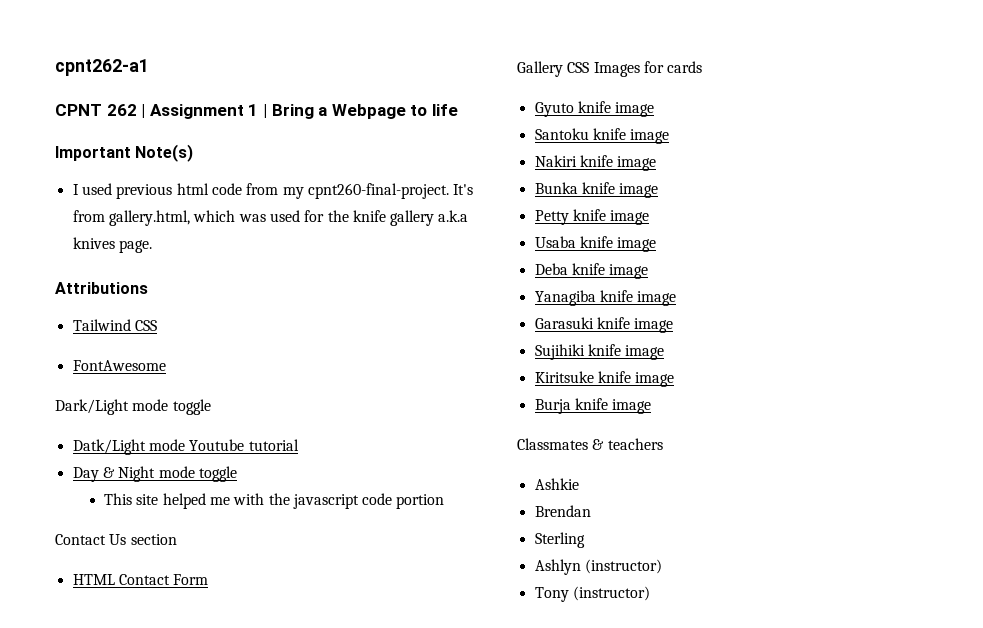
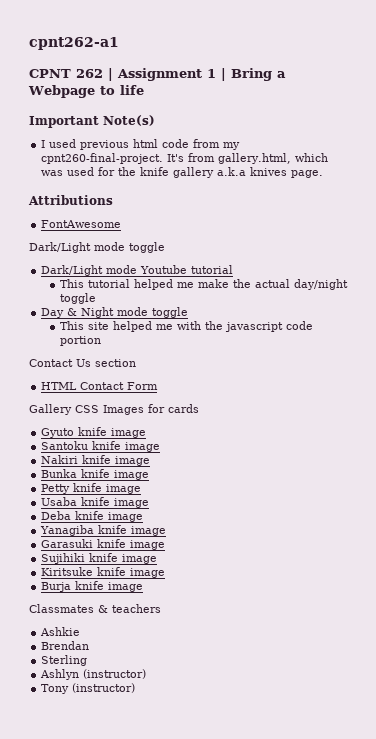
- Tailwind CSS
- Datk/Light mode Youtube tutorial
+ Dark/Light mode Youtube tutorial
+ This tutorial helped me make the actual day/night toggle

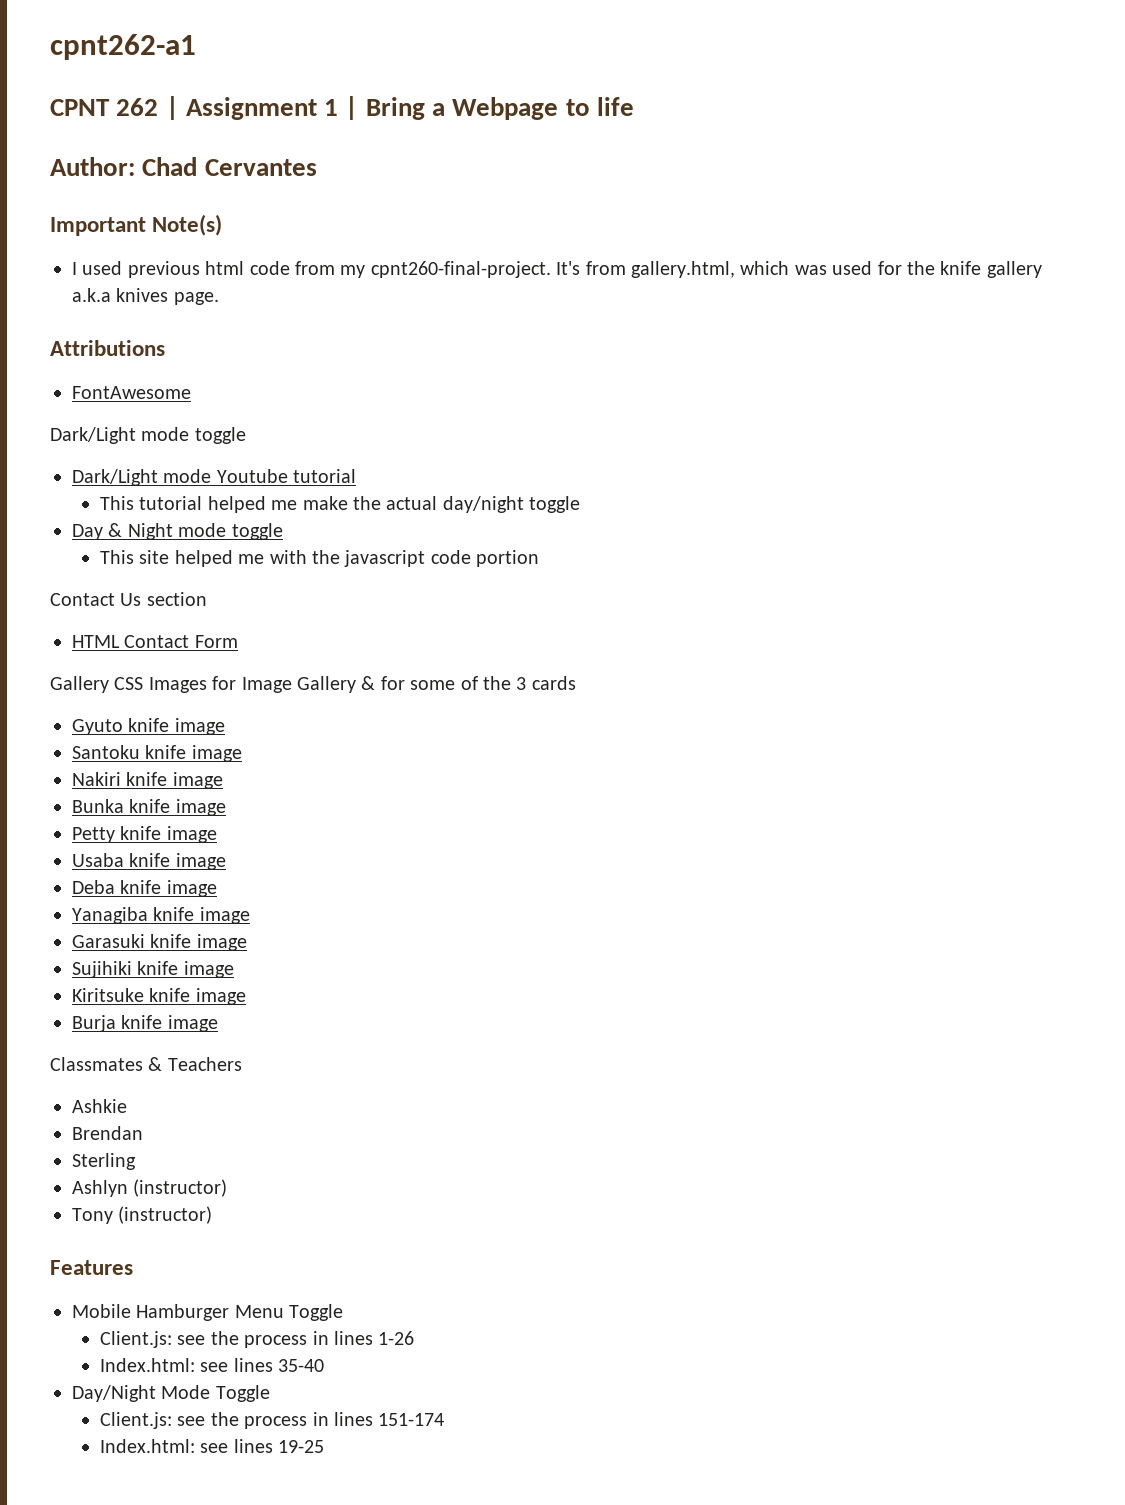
+ Author: Chad Cervantes
- Gallery CSS Images for cards
+ Gallery CSS Images for Image Gallery & for some of the 3 cards
- Classmates & teachers
+ Classmates & Teachers
+ Features
+ Mobile Hamburger Menu Toggle
+ Client.js: see the process in lines 1-26
+ Index.html: see lines 35-40
+ Day/Night Mode Toggle
+ Client.js: see the process in lines 151-174
+ Index.html: see lines 19-25

